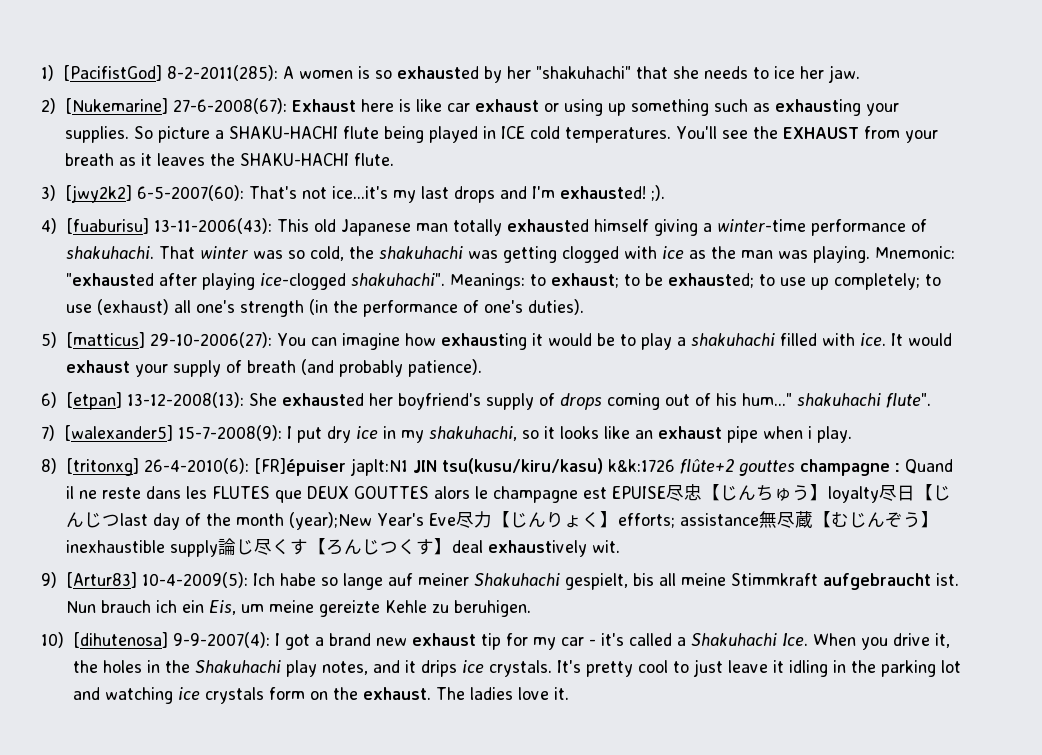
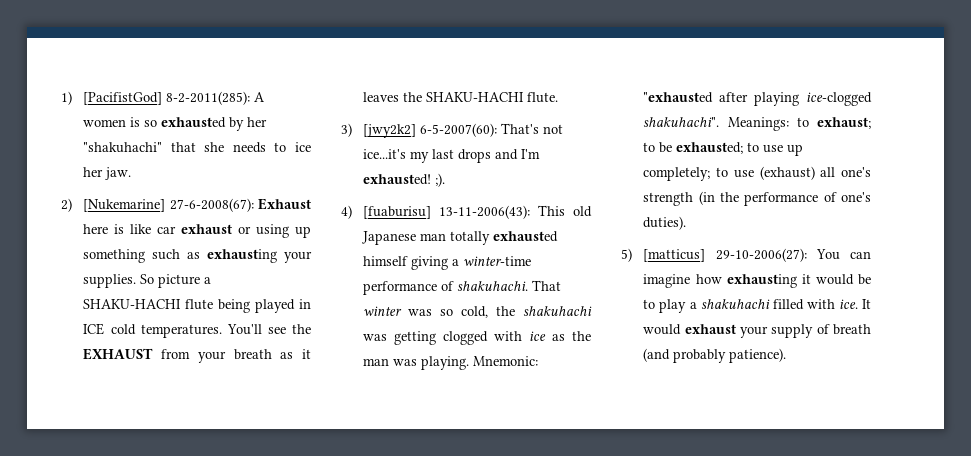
- 6) [etpan] 13-12-2008(13): She exhausted her boyfriend's supply of drops coming out of his hum..." shakuhachi flute".
- 7) [walexander5] 15-7-2008(9): I put dry ice in my shakuhachi, so it looks like an exhaust pipe when i play.
- 8) [tritonxg] 26-4-2010(6): [FR]épuiser japlt:N1 JIN tsu(kusu/kiru/kasu) k&k:1726 flûte+2 gouttes champagne : Quand il ne reste dans les FLUTES que DEUX GOUTTES alors le champagne est EPUISE尽忠【じんちゅう】loyalty尽日【じんじつlast day of the month (year);New Year's Eve尽力【じんりょく】efforts; assistance無尽蔵【むじんぞう】inexhaustible supply論じ尽くす【ろんじつくす】deal exhaustively wit.
- 9) [Artur83] 10-4-2009(5): Ich habe so lange auf meiner Shakuhachi gespielt, bis all meine Stimmkraft aufgebraucht ist. Nun brauch ich ein Eis, um meine gereizte Kehle zu beruhigen.
- 10) [dihutenosa] 9-9-2007(4): I got a brand new exhaust tip for my car - it's called a Shakuhachi Ice. When you drive it, the holes in the Shakuhachi play notes, and it drips ice crystals. It's pretty cool to just leave it idling in the parking lot and watching ice crystals form on the exhaust. The ladies love it.

